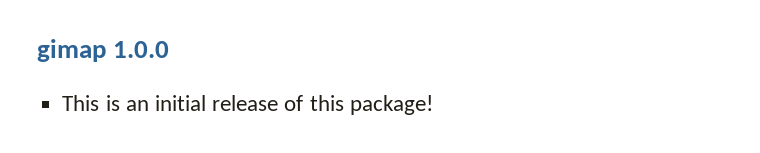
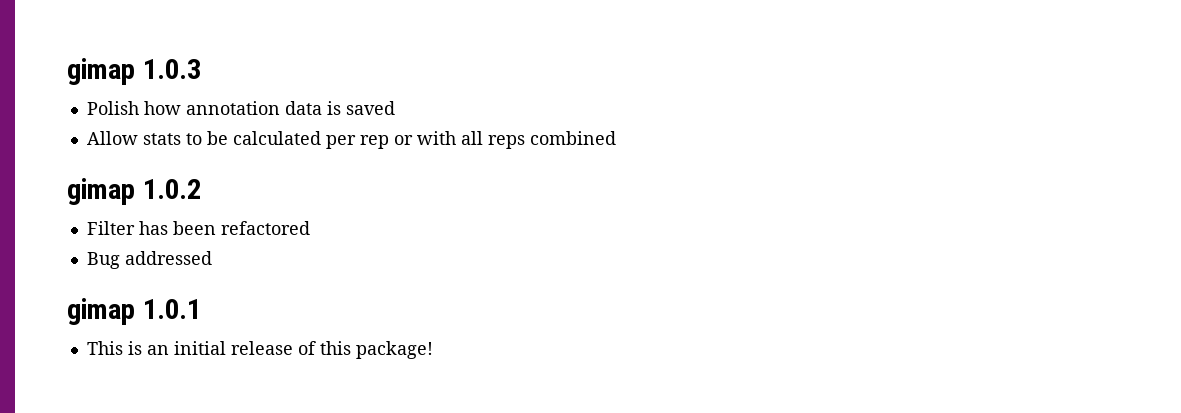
- gimap 1.0.0
+ gimap 1.0.3
+ Polish how annotation data is saved
+ Allow stats to be calculated per rep or with all reps combined
+ gimap 1.0.2
+ Filter has been refactored
+ Bug addressed
+ gimap 1.0.1

